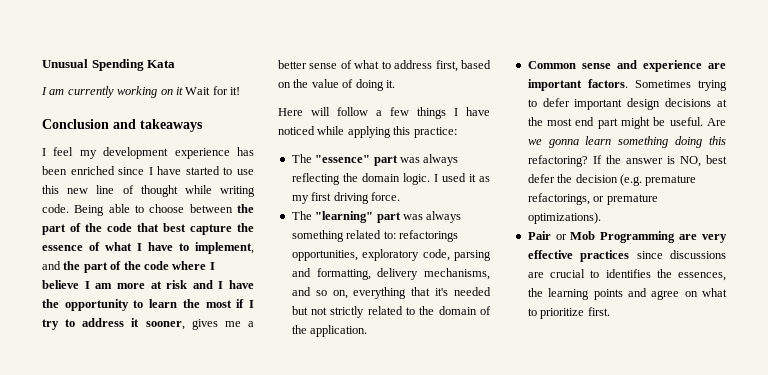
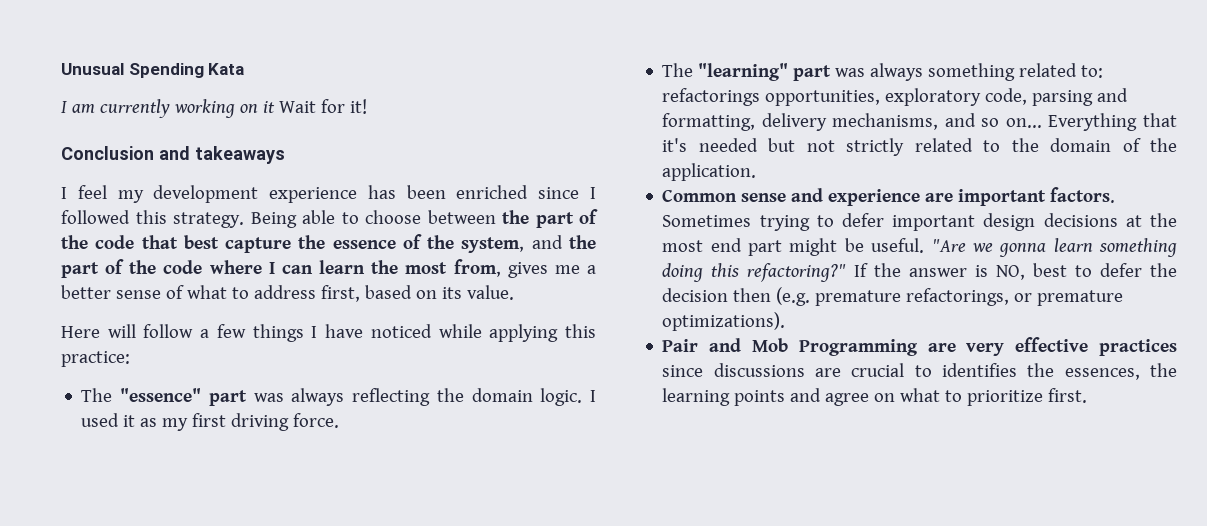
- I feel my development experience has been enriched since I have started to use this new line of thought while writing code.
+ I feel my development experience has been enriched since I followed this strategy.
- Being able to choose between the part of the code that best capture the essence of what I have to implement, and the part of the code where I believe I am more at risk and I have the opportunity to learn the most if I try to address it sooner, gives me a better sense of what to address first, based on the value of doing it.
+ Being able to choose between the part of the code that best capture the essence of the system, and the part of the code where I can learn the most from, gives me a better sense of what to address first, based on its value.
- The "learning" part was always something related to: refactorings opportunities, exploratory code, parsing and formatting, delivery mechanisms, and so on, everything that it's needed but not strictly related to the domain of the application.
+ The "learning" part was always something related to: refactorings opportunities, exploratory code, parsing and formatting, delivery mechanisms, and so on... Everything that it's needed but not strictly related to the domain of the application.
- Are we gonna learn something doing this refactoring?
+ "Are we gonna learn something doing this refactoring?"
- If the answer is NO, best defer the decision (e.g. premature refactorings, or premature optimizations).
+ If the answer is NO, best to defer the decision then (e.g. premature refactorings, or premature optimizations).
- Pair or Mob Programming are very effective practices since discussions are crucial to identifies the essences, the learning points and agree on what to prioritize first.
+ Pair and Mob Programming are very effective practices since discussions are crucial to identifies the essences, the learning points and agree on what to prioritize first.

